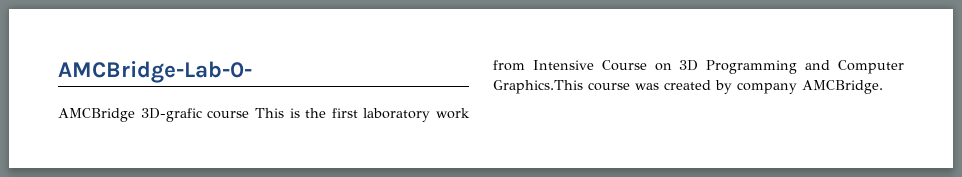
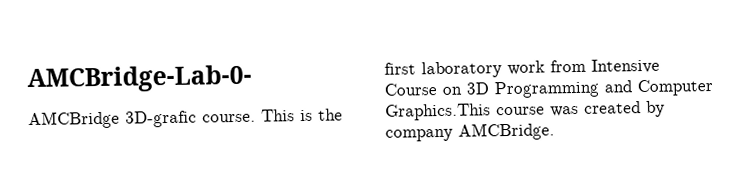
- AMCBridge 3D-grafic course This is the first laboratory work from Intensive Course on 3D Programming and Computer Graphics.This course was created by company AMCBridge.
+ AMCBridge 3D-grafic course. This is the first laboratory work from Intensive Course on 3D Programming and Computer Graphics.This course was created by company AMCBridge.

